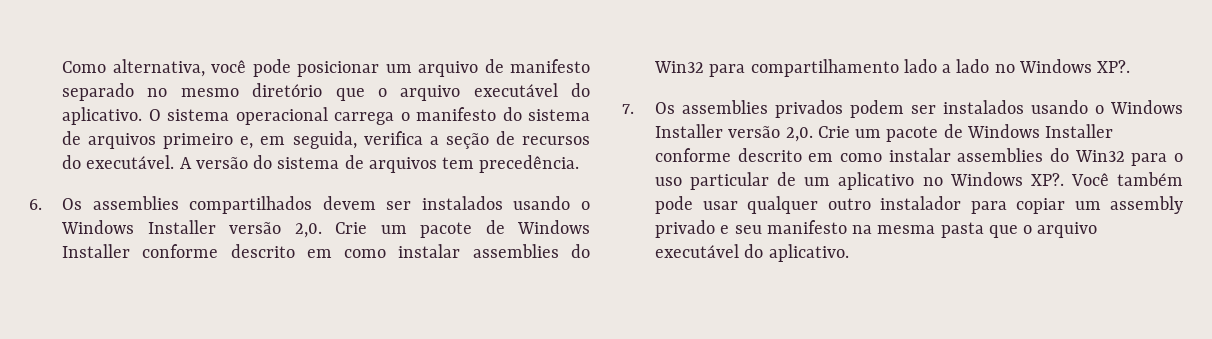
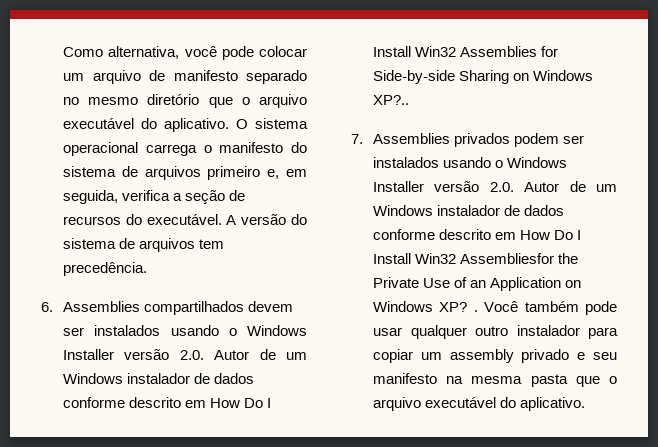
- Como alternativa, você pode posicionar um arquivo de manifesto separado no mesmo diretório que o arquivo executável do aplicativo.
+ Como alternativa, você pode colocar um arquivo de manifesto separado no mesmo diretório que o arquivo executável do aplicativo.
- 6. Os assemblies compartilhados devem ser instalados usando o Windows Installer versão 2,0. Crie um pacote de Windows Installer conforme descrito em como instalar assemblies do Win32 para compartilhamento lado a lado no Windows XP?.
+ 6. Assemblies compartilhados devem ser instalados usando o Windows Installer versão 2.0. Autor de um Windows instalador de dados conforme descrito em How Do I Install Win32 Assemblies for Side-by-side Sharing on Windows XP?..
- 7. Os assemblies privados podem ser instalados usando o Windows Installer versão 2,0. Crie um pacote de Windows Installer conforme descrito em como instalar assemblies do Win32 para o uso particular de um aplicativo no Windows XP?.
+ 7. Assemblies privados podem ser instalados usando o Windows Installer versão 2.0. Autor de um Windows instalador de dados conforme descrito em How Do I Install Win32 Assembliesfor the Private Use of an Application on Windows XP? .

